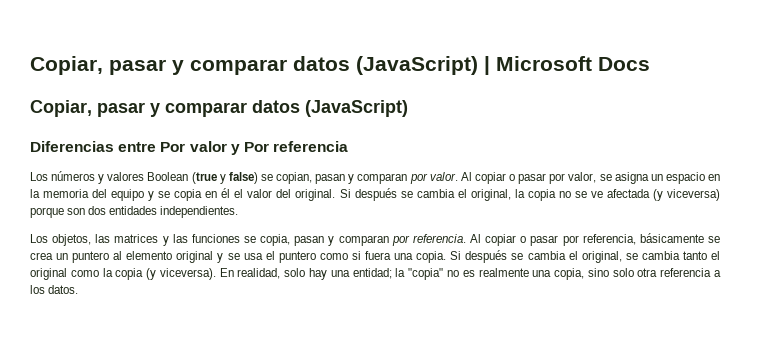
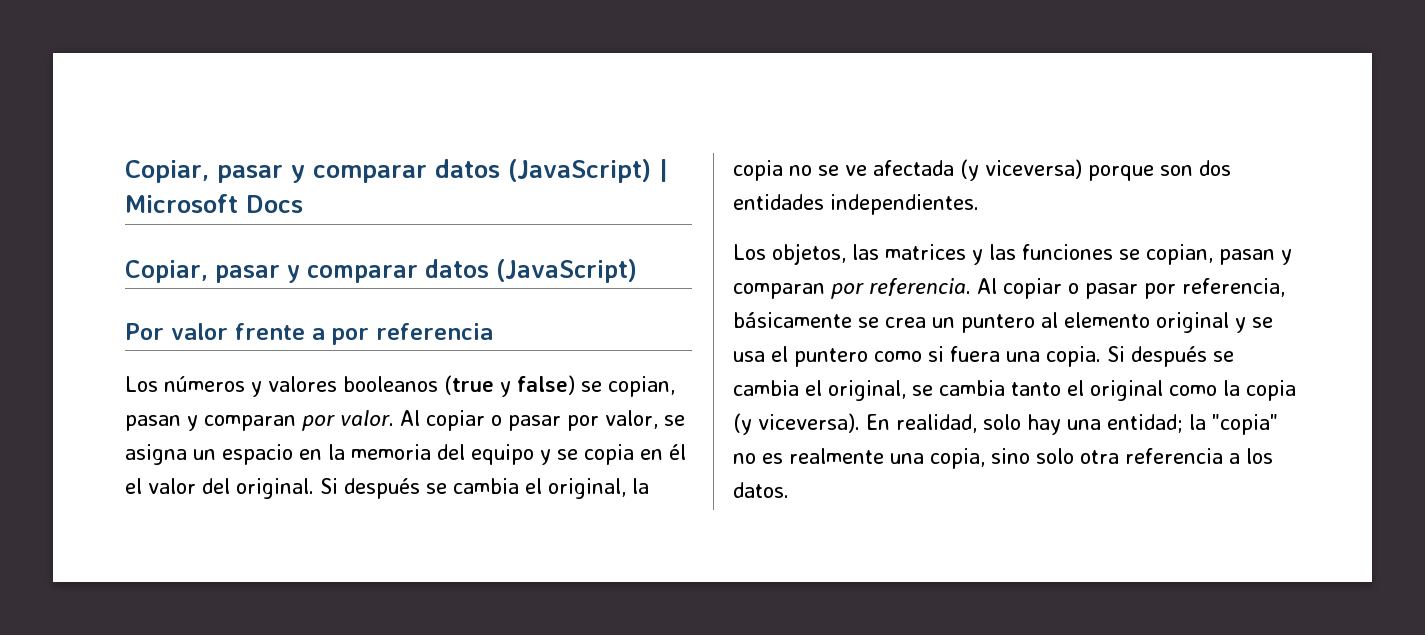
- Diferencias entre Por valor y Por referencia
+ Por valor frente a por referencia
- Los números y valores Boolean (true y false) se copian, pasan y comparan por valor.
+ Los números y valores booleanos (true y false) se copian, pasan y comparan por valor.
- Los objetos, las matrices y las funciones se copia, pasan y comparan por referencia.
+ Los objetos, las matrices y las funciones se copian, pasan y comparan por referencia.

